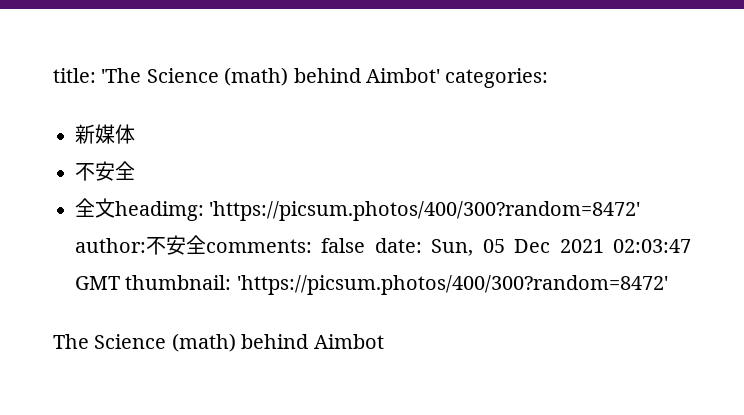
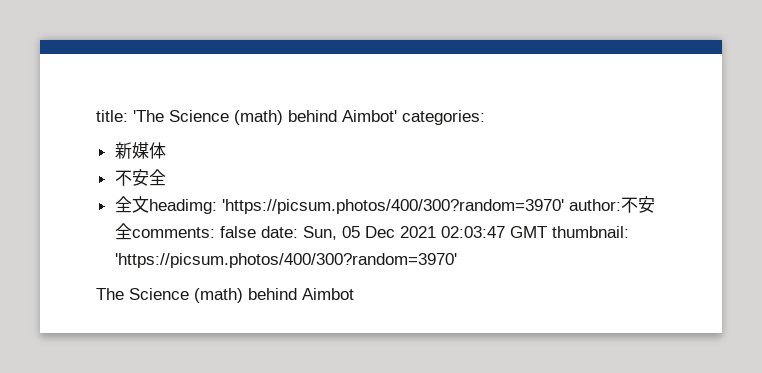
- 全文headimg: 'https://picsum.photos/400/300?random=8472' author:不安全comments: false date: Sun, 05 Dec 2021 02:03:47 GMT thumbnail: 'https://picsum.photos/400/300?random=8472'
+ 全文headimg: 'https://picsum.photos/400/300?random=3970' author:不安全comments: false date: Sun, 05 Dec 2021 02:03:47 GMT thumbnail: 'https://picsum.photos/400/300?random=3970'

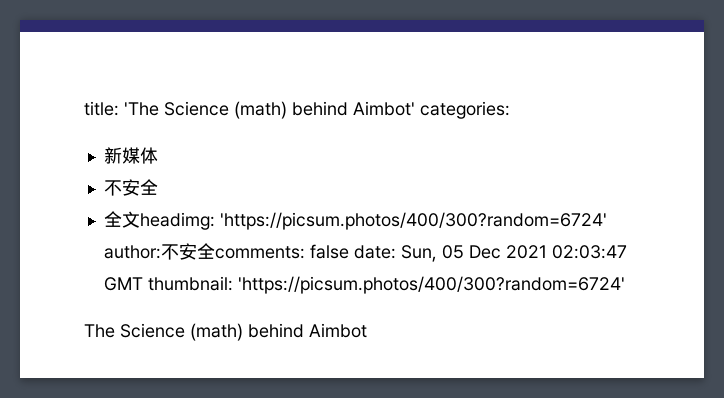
- 全文headimg: 'https://picsum.photos/400/300?random=3970' author:不安全comments: false date: Sun, 05 Dec 2021 02:03:47 GMT thumbnail: 'https://picsum.photos/400/300?random=3970'
+ 全文headimg: 'https://picsum.photos/400/300?random=6724' author:不安全comments: false date: Sun, 05 Dec 2021 02:03:47 GMT thumbnail: 'https://picsum.photos/400/300?random=6724'

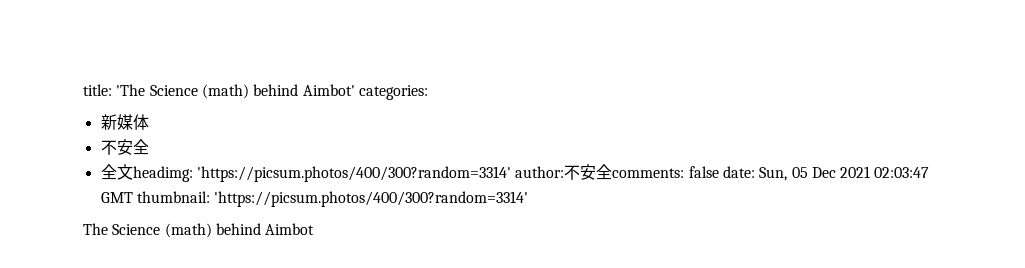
- 全文headimg: 'https://picsum.photos/400/300?random=6724' author:不安全comments: false date: Sun, 05 Dec 2021 02:03:47 GMT thumbnail: 'https://picsum.photos/400/300?random=6724'
+ 全文headimg: 'https://picsum.photos/400/300?random=3314' author:不安全comments: false date: Sun, 05 Dec 2021 02:03:47 GMT thumbnail: 'https://picsum.photos/400/300?random=3314'

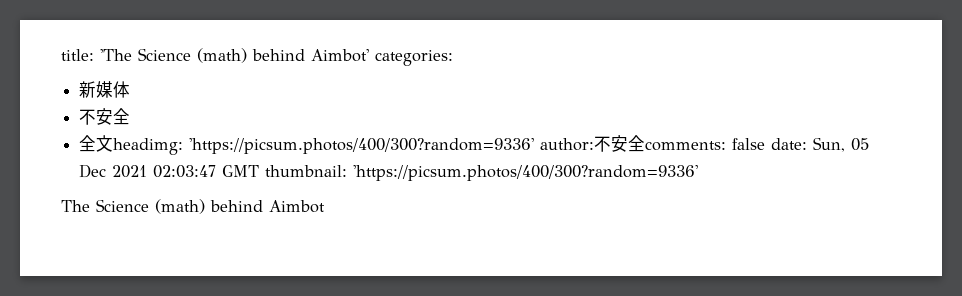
- 全文headimg: 'https://picsum.photos/400/300?random=3314' author:不安全comments: false date: Sun, 05 Dec 2021 02:03:47 GMT thumbnail: 'https://picsum.photos/400/300?random=3314'
+ 全文headimg: 'https://picsum.photos/400/300?random=9336' author:不安全comments: false date: Sun, 05 Dec 2021 02:03:47 GMT thumbnail: 'https://picsum.photos/400/300?random=9336'

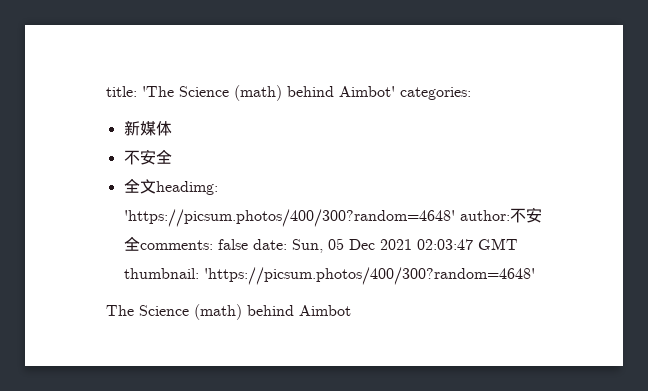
- 全文headimg: 'https://picsum.photos/400/300?random=9336' author:不安全comments: false date: Sun, 05 Dec 2021 02:03:47 GMT thumbnail: 'https://picsum.photos/400/300?random=9336'
+ 全文headimg: 'https://picsum.photos/400/300?random=4648' author:不安全comments: false date: Sun, 05 Dec 2021 02:03:47 GMT thumbnail: 'https://picsum.photos/400/300?random=4648'

